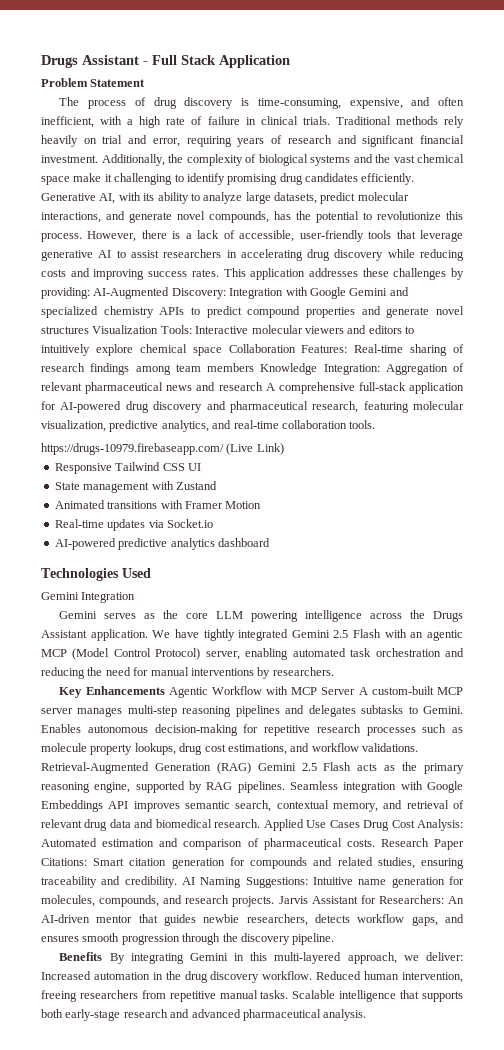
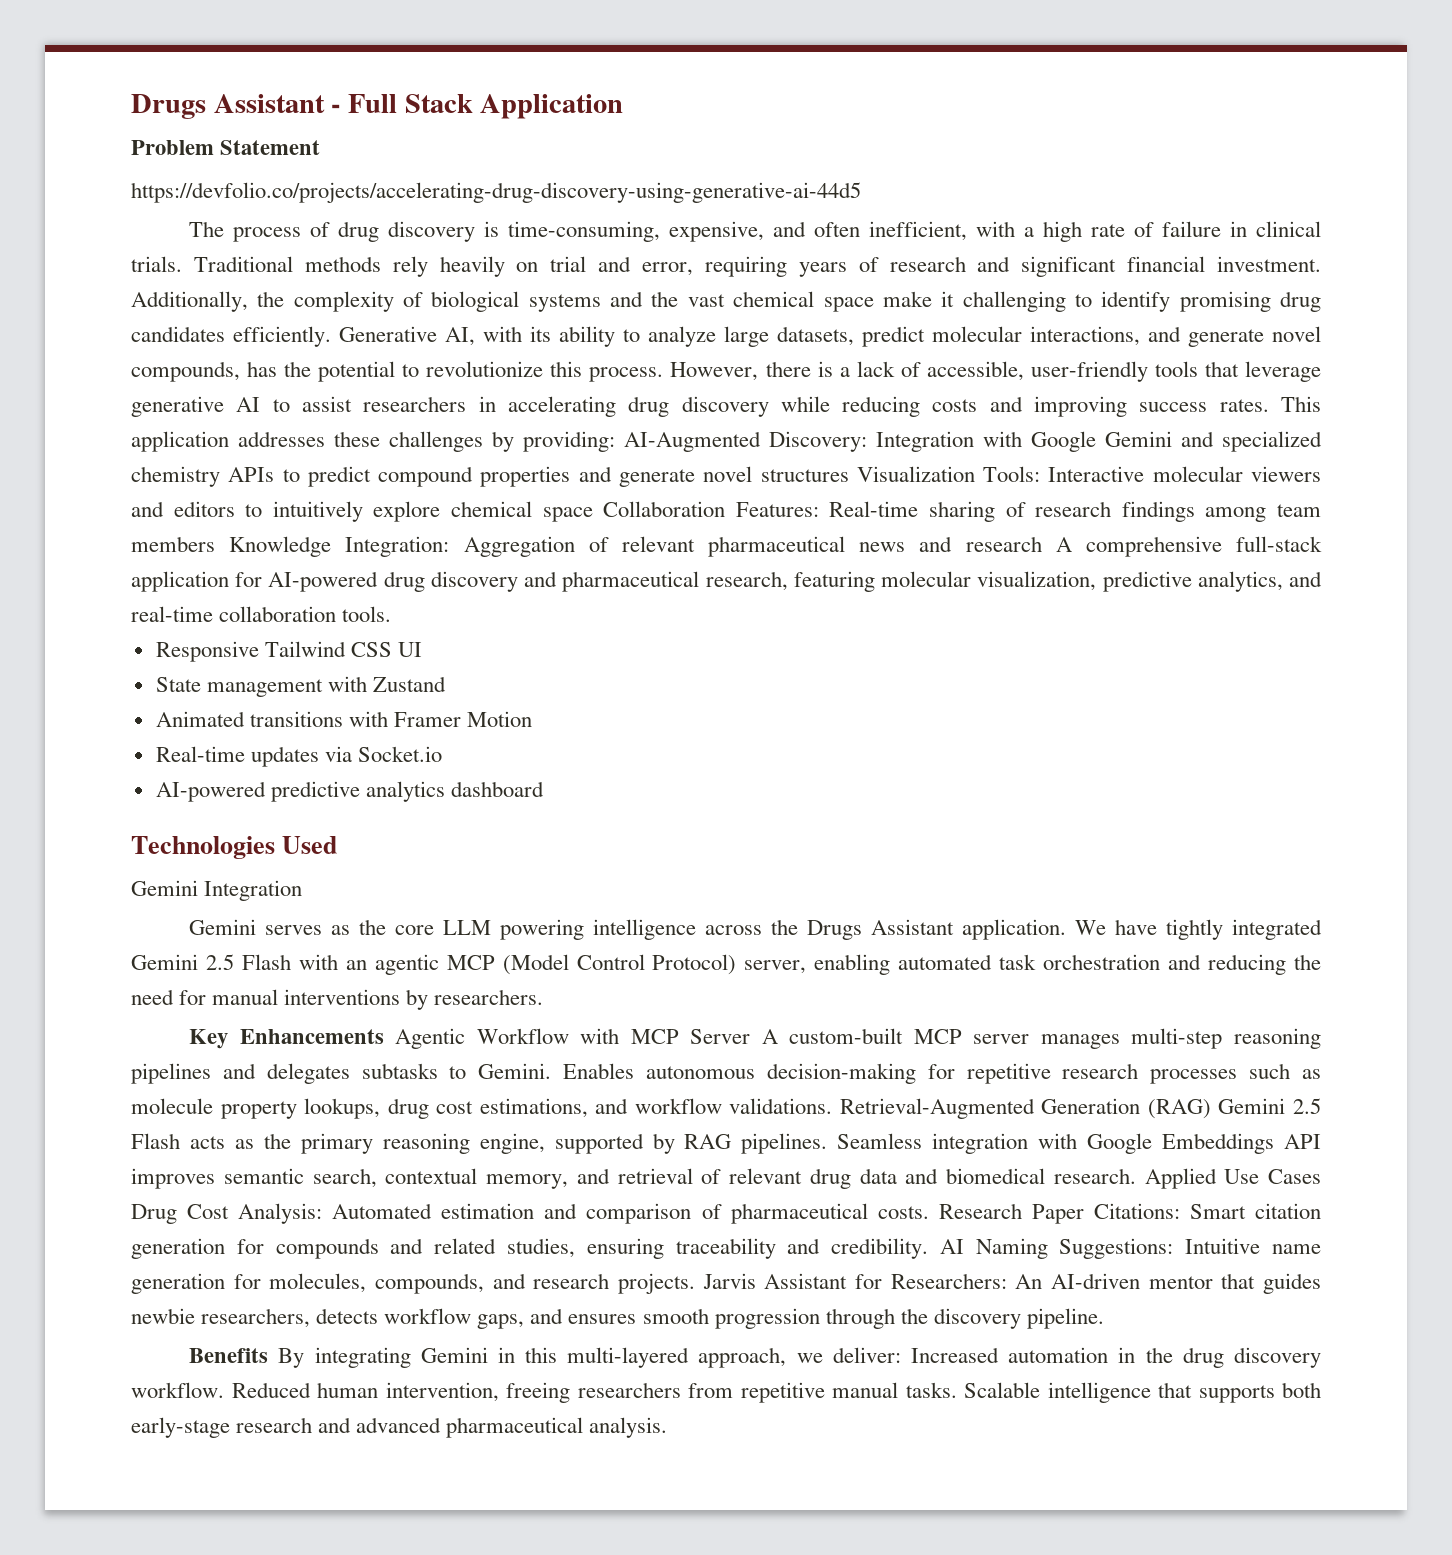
+ https://devfolio.co/projects/accelerating-drug-discovery-using-generative-ai-44d5
- https://drugs-10979.firebaseapp.com/ (Live Link)

